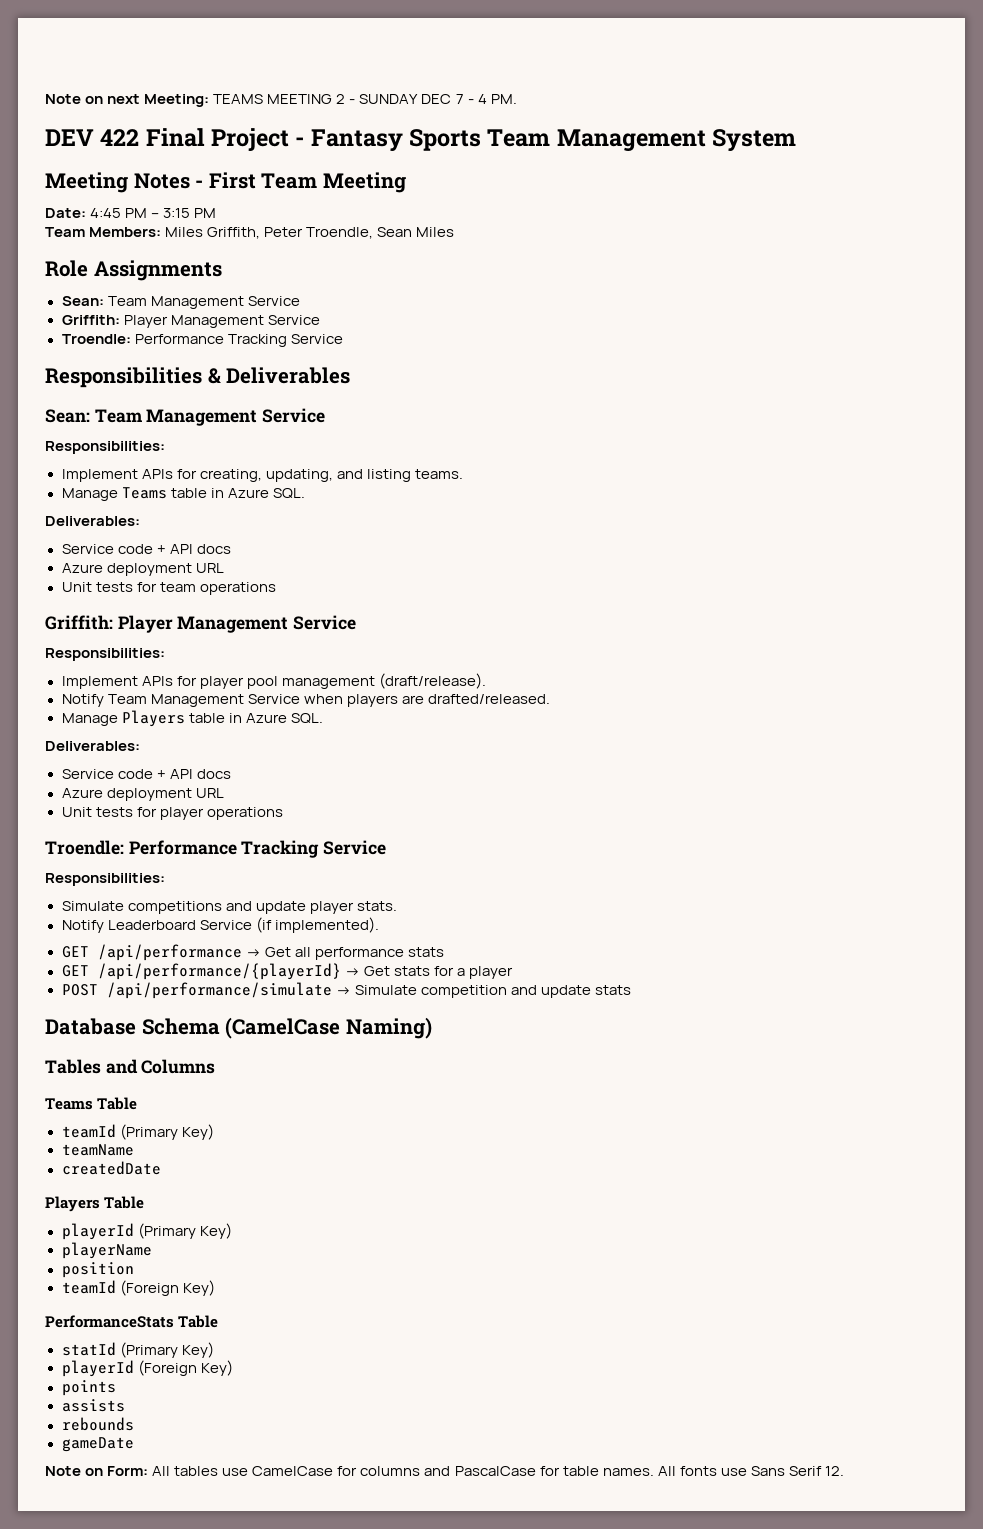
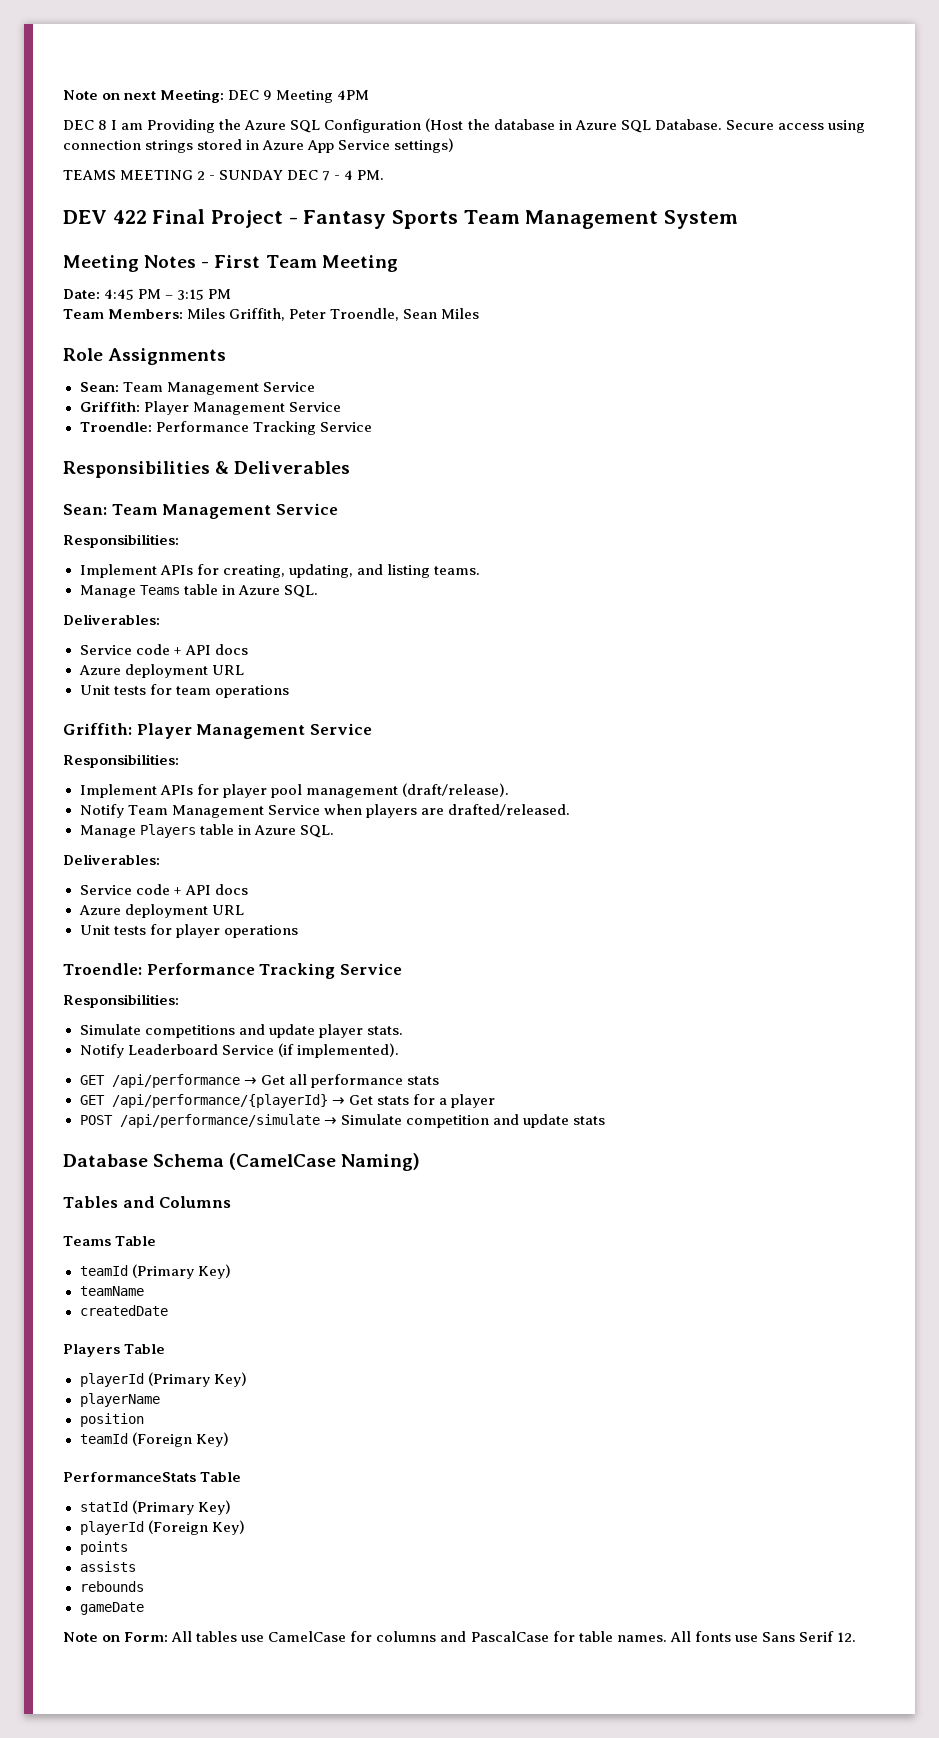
- Note on next Meeting: TEAMS MEETING 2 - SUNDAY DEC 7 - 4 PM.
+ Note on next Meeting: DEC 9 Meeting 4PM
+ DEC 8 I am Providing the Azure SQL Configuration (Host the database in Azure SQL Database. Secure access using connection strings stored in Azure App Service settings)
+ TEAMS MEETING 2 - SUNDAY DEC 7 - 4 PM.

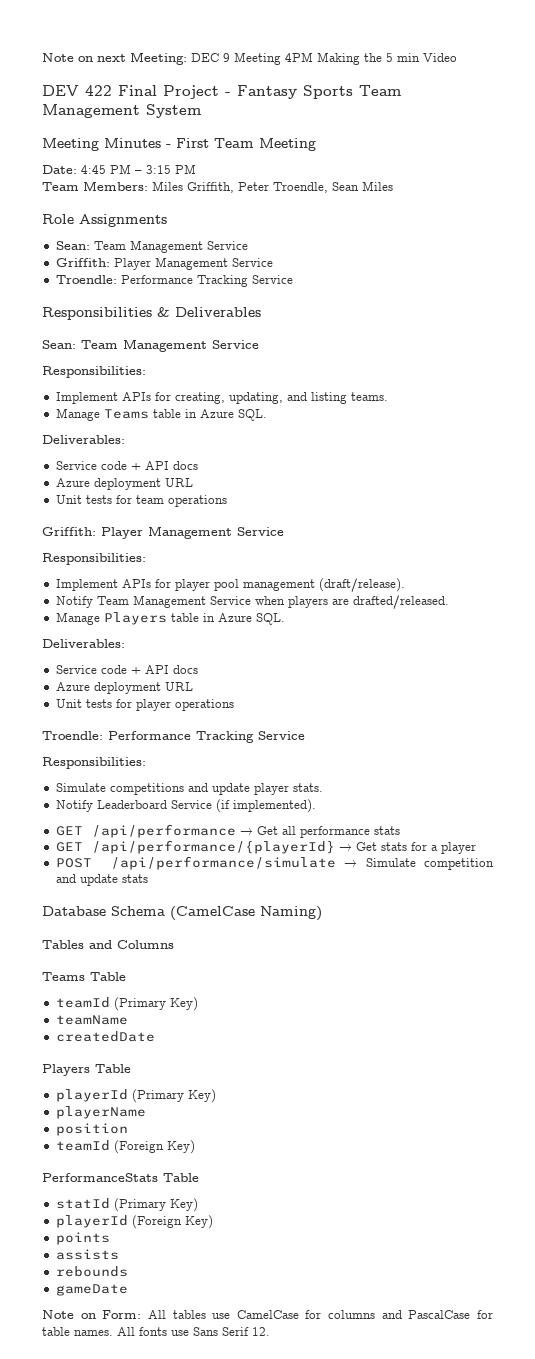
- Note on next Meeting: DEC 9 Meeting 4PM
- DEC 8 I am Providing the Azure SQL Configuration (Host the database in Azure SQL Database. Secure access using connection strings stored in Azure App Service settings)
- TEAMS MEETING 2 - SUNDAY DEC 7 - 4 PM.
+ Note on next Meeting: DEC 9 Meeting 4PM Making the 5 min Video
- Meeting Notes - First Team Meeting
+ Meeting Minutes - First Team Meeting

